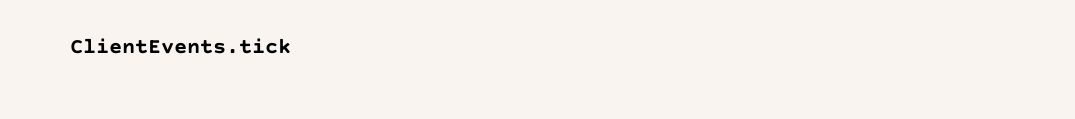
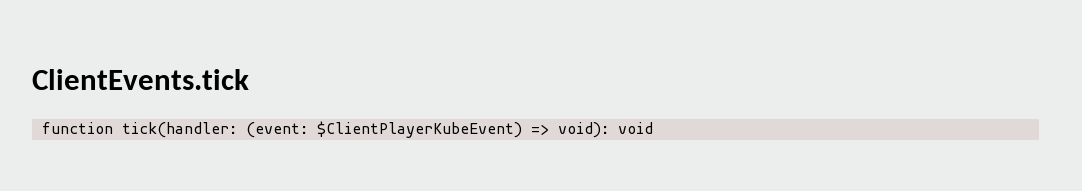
+ function tick(handler: (event: $ClientPlayerKubeEvent) => void): void

